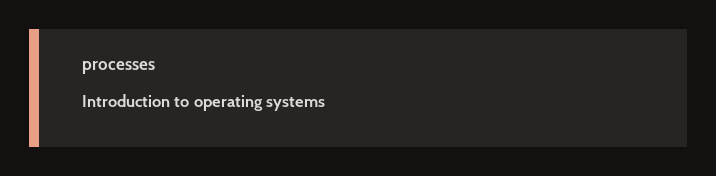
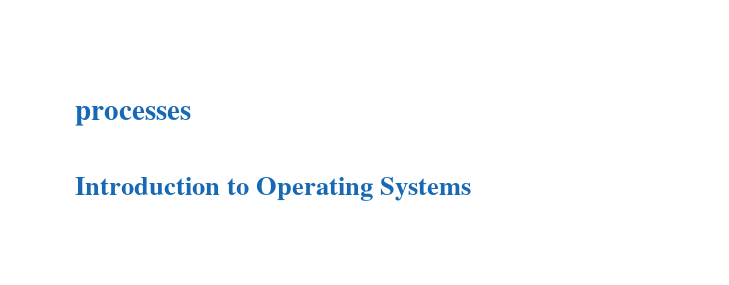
- Introduction to operating systems
+ Introduction to Operating Systems

